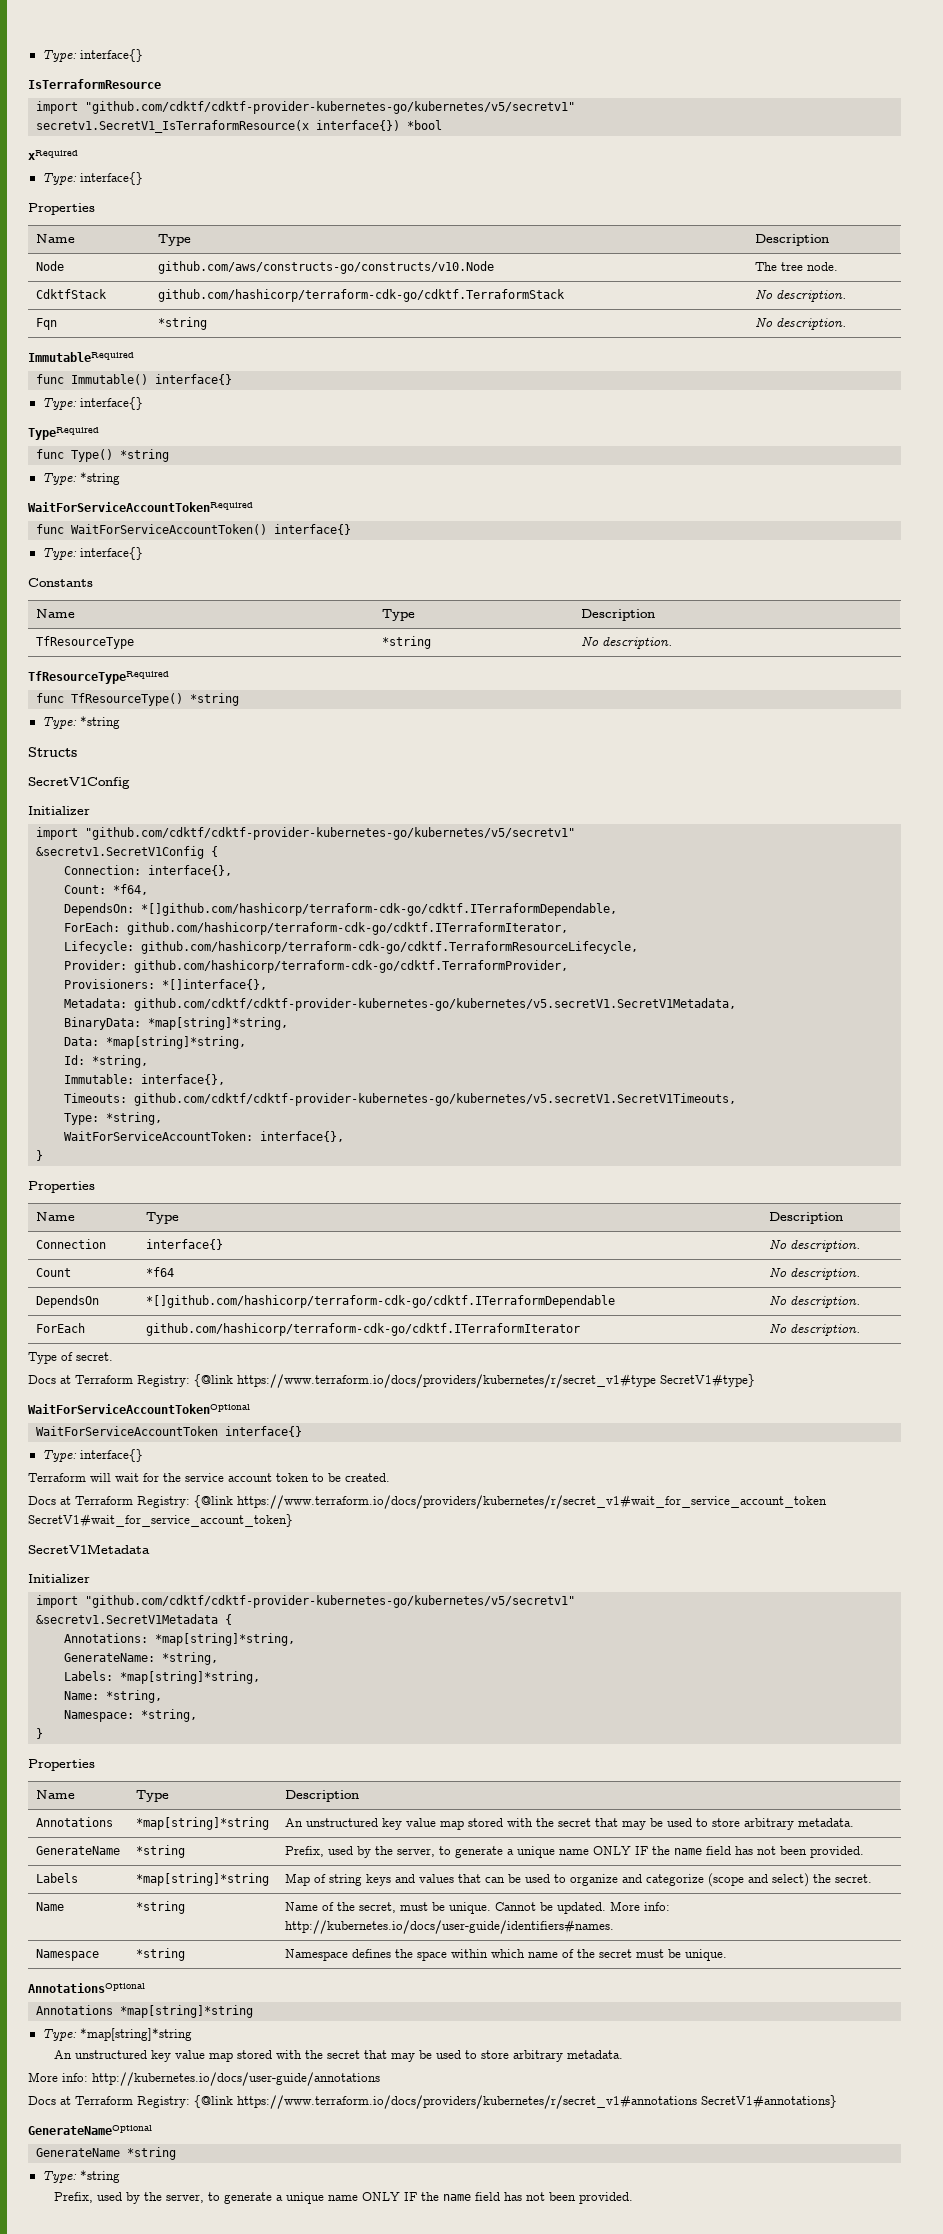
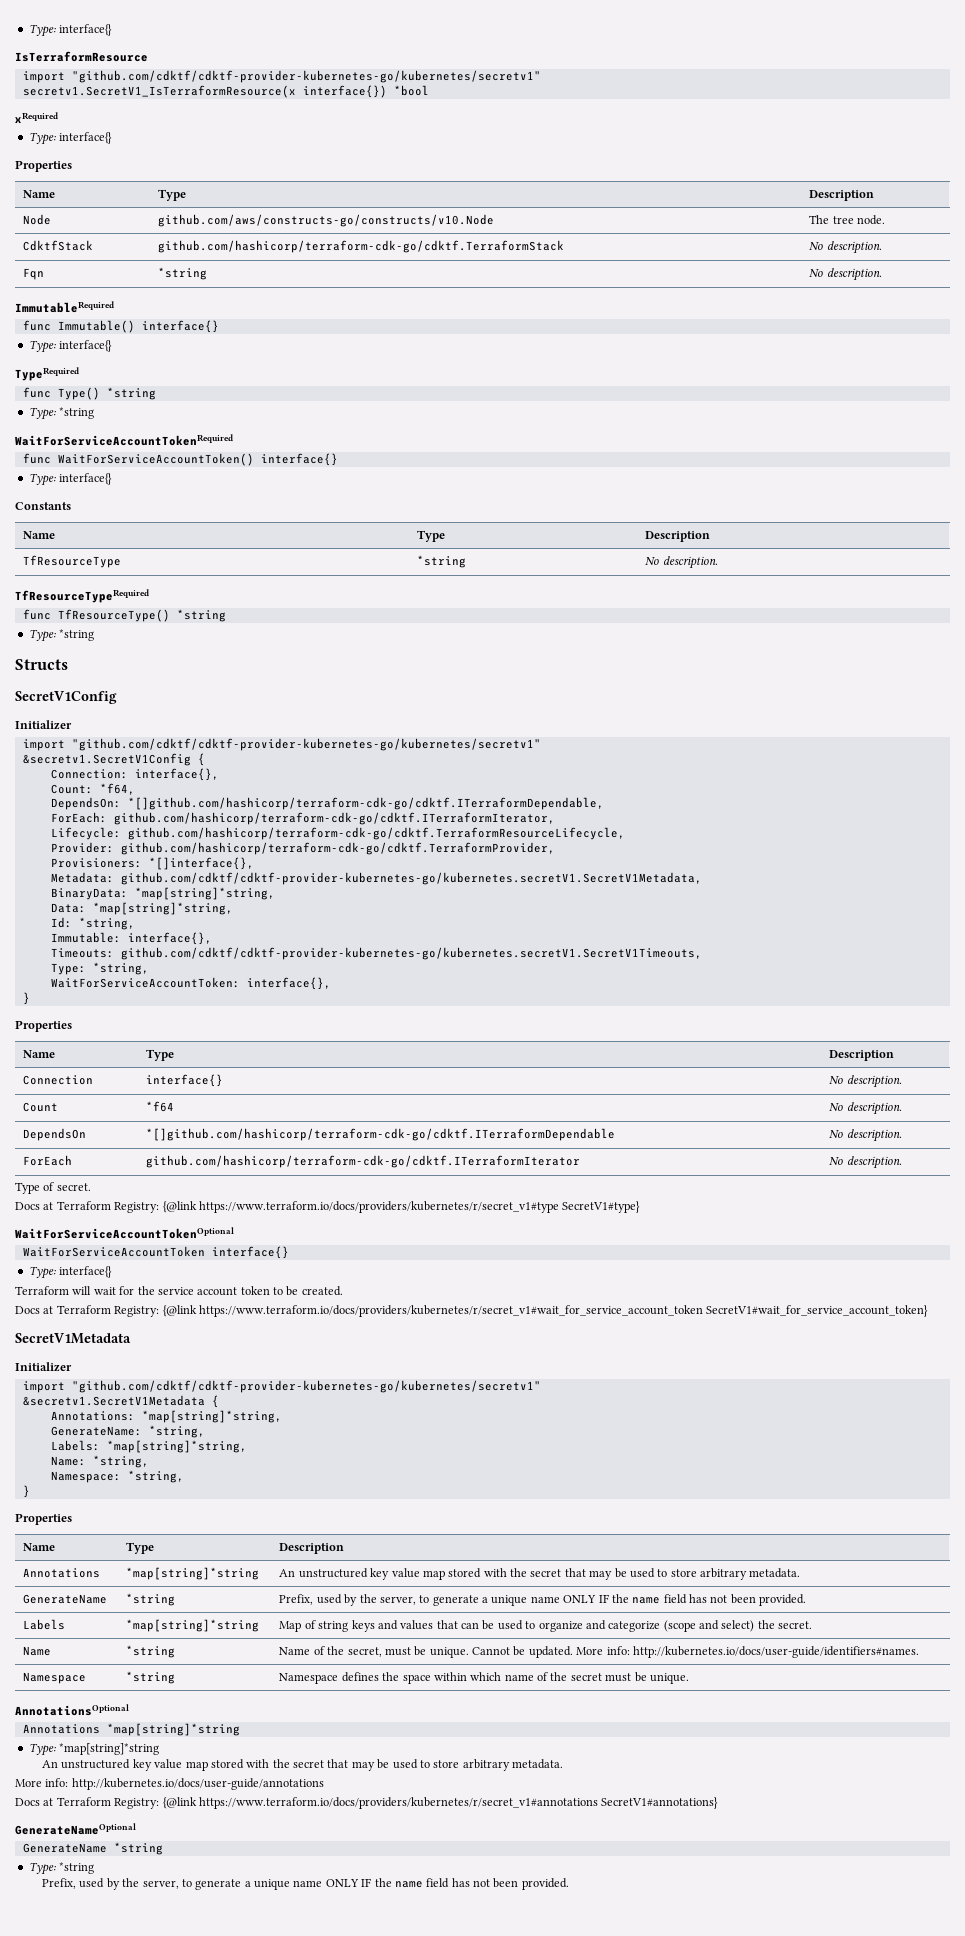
  IsTerraformResource
- import "github.com/cdktf/cdktf-provider-kubernetes-go/kubernetes/v5/secretv1"
+ import "github.com/cdktf/cdktf-provider-kubernetes-go/kubernetes/secretv1"
  SecretV1Config
  Initializer
- import "github.com/cdktf/cdktf-provider-kubernetes-go/kubernetes/v5/secretv1"
+ import "github.com/cdktf/cdktf-provider-kubernetes-go/kubernetes/secretv1"
- Metadata: github.com/cdktf/cdktf-provider-kubernetes-go/kubernetes/v5.secretV1.SecretV1Metadata,
+ Metadata: github.com/cdktf/cdktf-provider-kubernetes-go/kubernetes.secretV1.SecretV1Metadata,
- Timeouts: github.com/cdktf/cdktf-provider-kubernetes-go/kubernetes/v5.secretV1.SecretV1Timeouts,
+ Timeouts: github.com/cdktf/cdktf-provider-kubernetes-go/kubernetes.secretV1.SecretV1Timeouts,
  SecretV1Metadata
  Initializer
- import "github.com/cdktf/cdktf-provider-kubernetes-go/kubernetes/v5/secretv1"
+ import "github.com/cdktf/cdktf-provider-kubernetes-go/kubernetes/secretv1"

